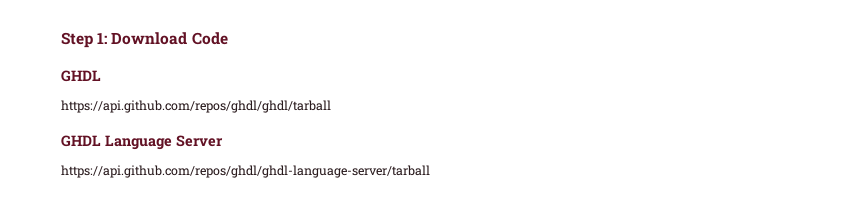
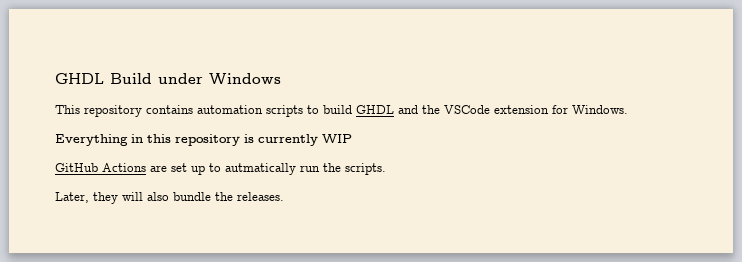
- Step 1: Download Code
- GHDL
- https://api.github.com/repos/ghdl/ghdl/tarball
- GHDL Language Server
- https://api.github.com/repos/ghdl/ghdl-language-server/tarball
+ GHDL Build under Windows
+ This repository contains automation scripts to build GHDL and the VSCode extension for Windows.
+ Everything in this repository is currently WIP
+ GitHub Actions are set up to autmatically run the scripts.
+ Later, they will also bundle the releases.

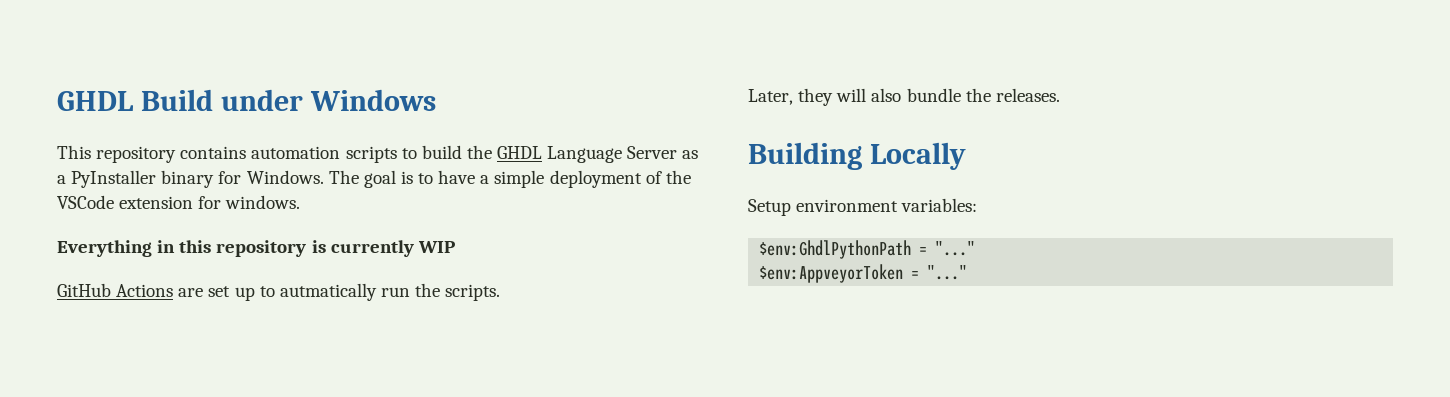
- This repository contains automation scripts to build GHDL and the VSCode extension for Windows.
+ This repository contains automation scripts to build the GHDL Language Server as a PyInstaller binary for Windows. The goal is to have a simple deployment of the VSCode extension for windows.
+ Building Locally
+ Setup environment variables:
+ $env:GhdlPythonPath = "..."
+ $env:AppveyorToken = "..."

